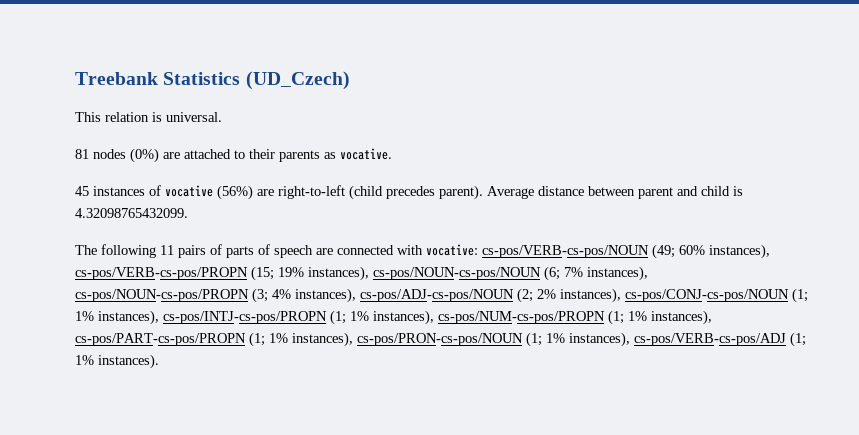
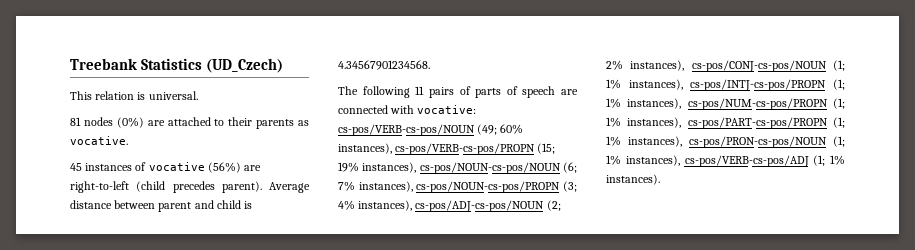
- Average distance between parent and child is 4.32098765432099.
+ Average distance between parent and child is 4.34567901234568.

